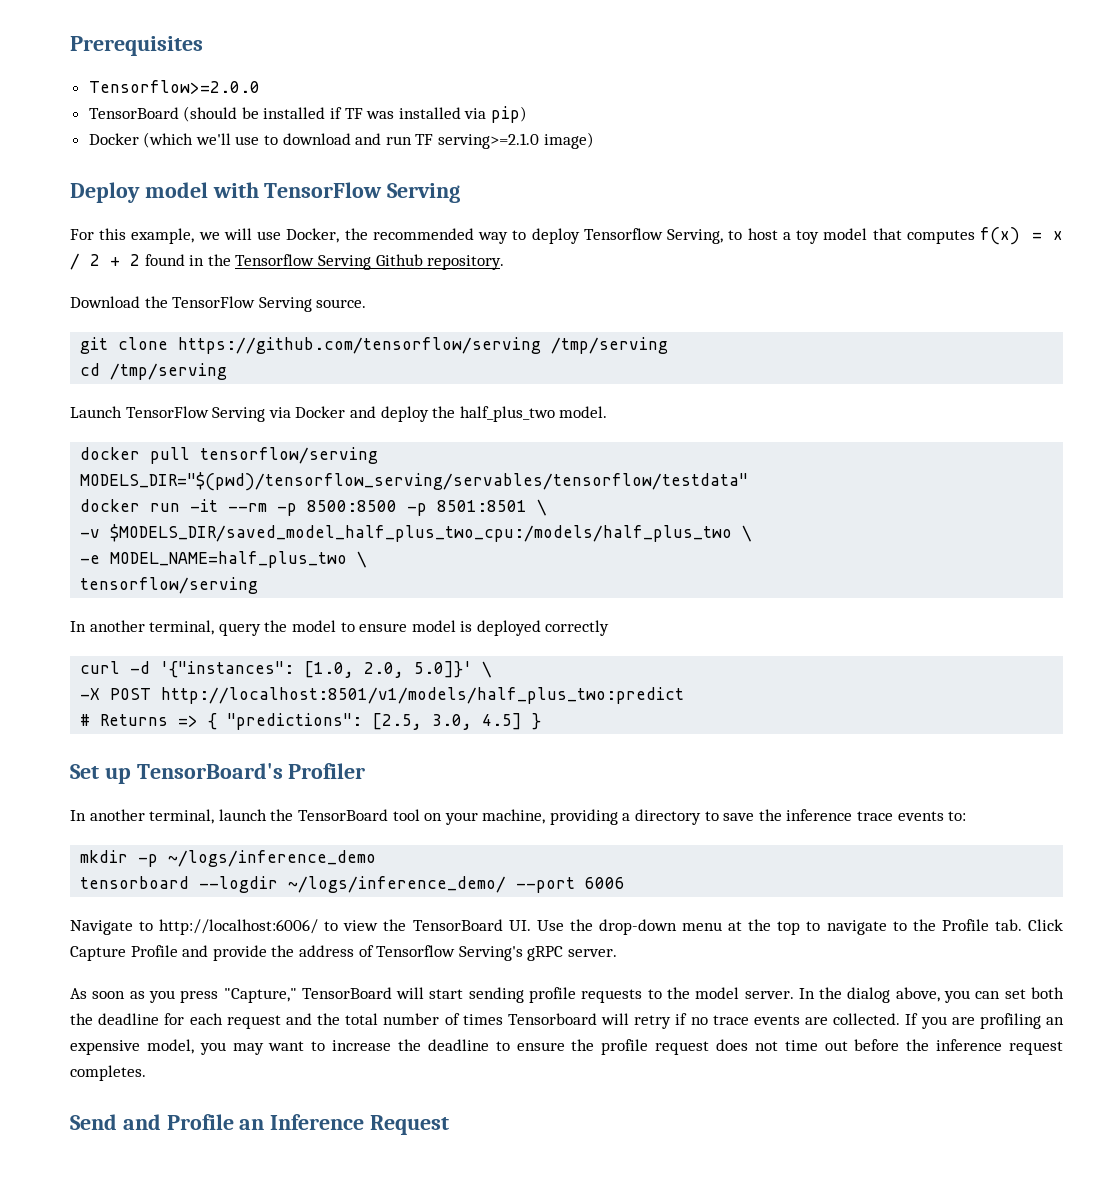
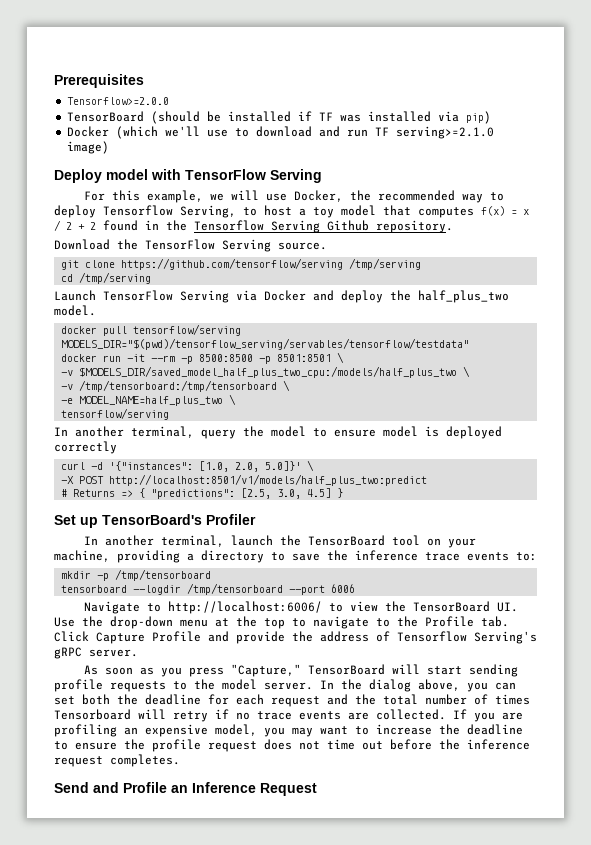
+ -v /tmp/tensorboard:/tmp/tensorboard \
- mkdir -p ~/logs/inference_demo
+ mkdir -p /tmp/tensorboard
- tensorboard --logdir ~/logs/inference_demo/ --port 6006
+ tensorboard --logdir /tmp/tensorboard --port 6006

